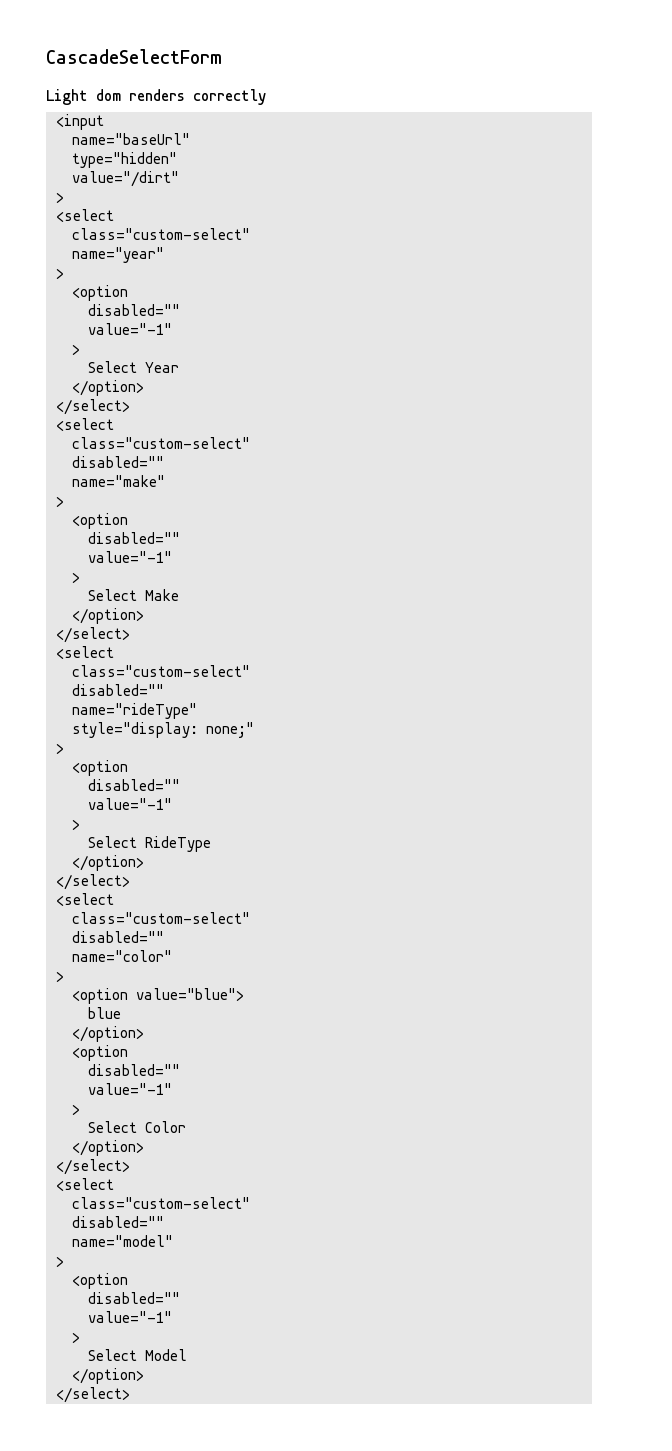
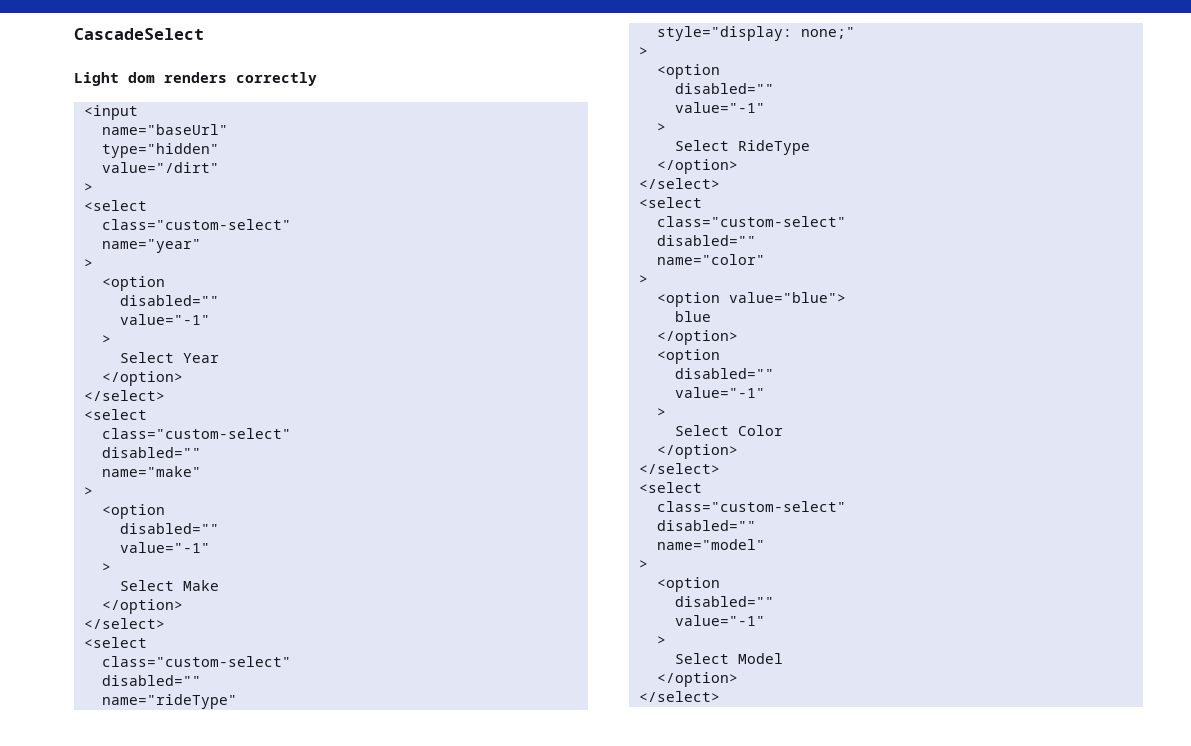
- CascadeSelectForm
+ CascadeSelect

